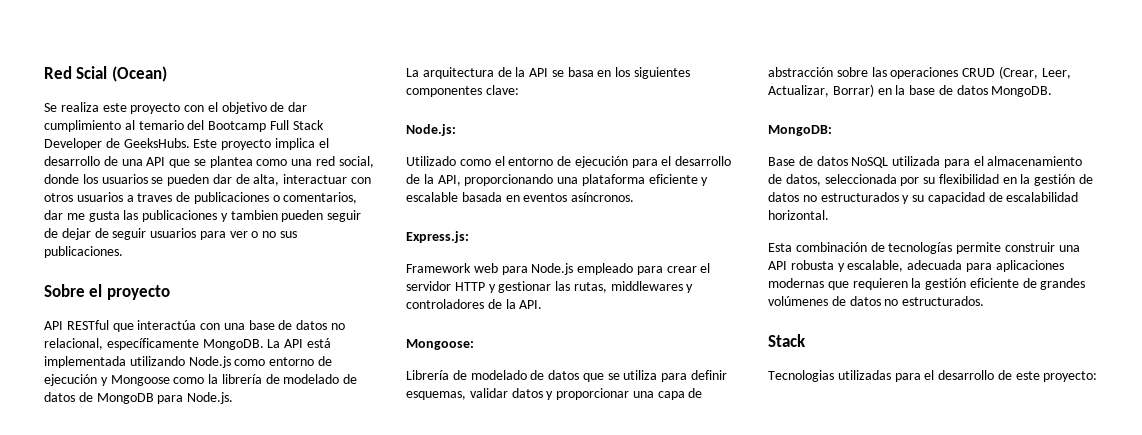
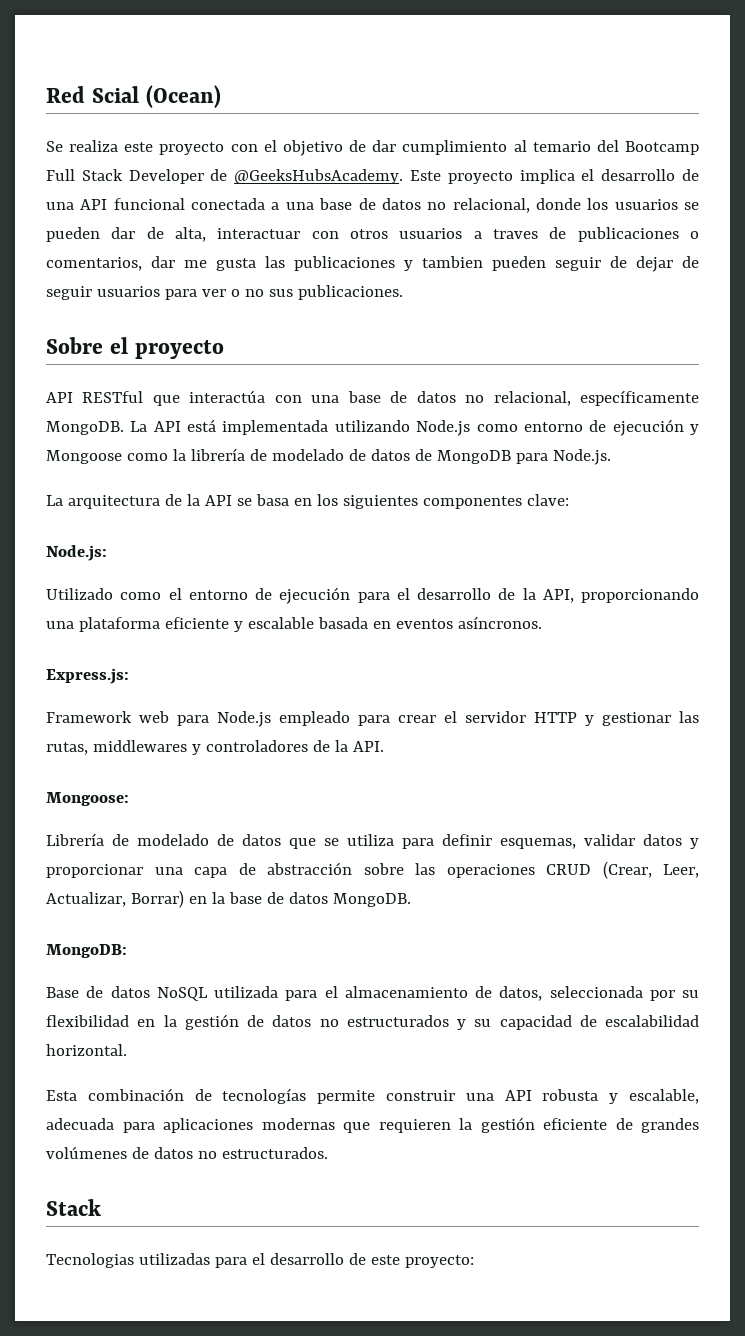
- Se realiza este proyecto con el objetivo de dar cumplimiento al temario del Bootcamp Full Stack Developer de GeeksHubs.
+ Se realiza este proyecto con el objetivo de dar cumplimiento al temario del Bootcamp Full Stack Developer de @GeeksHubsAcademy.
- Este proyecto implica el desarrollo de una API que se plantea como una red social, donde los usuarios se pueden dar de alta, interactuar con otros usuarios a traves de publicaciones o comentarios, dar me gusta las publicaciones y tambien pueden seguir de dejar de seguir usuarios para ver o no sus publicaciones.
+ Este proyecto implica el desarrollo de una API funcional conectada a una base de datos no relacional, donde los usuarios se pueden dar de alta, interactuar con otros usuarios a traves de publicaciones o comentarios, dar me gusta las publicaciones y tambien pueden seguir de dejar de seguir usuarios para ver o no sus publicaciones.

